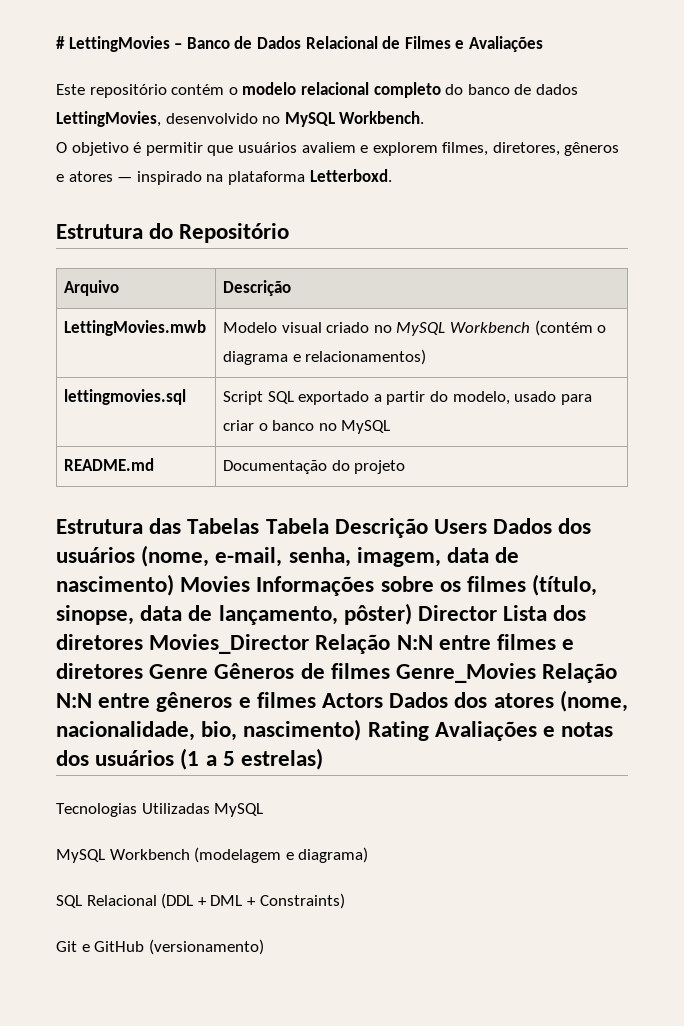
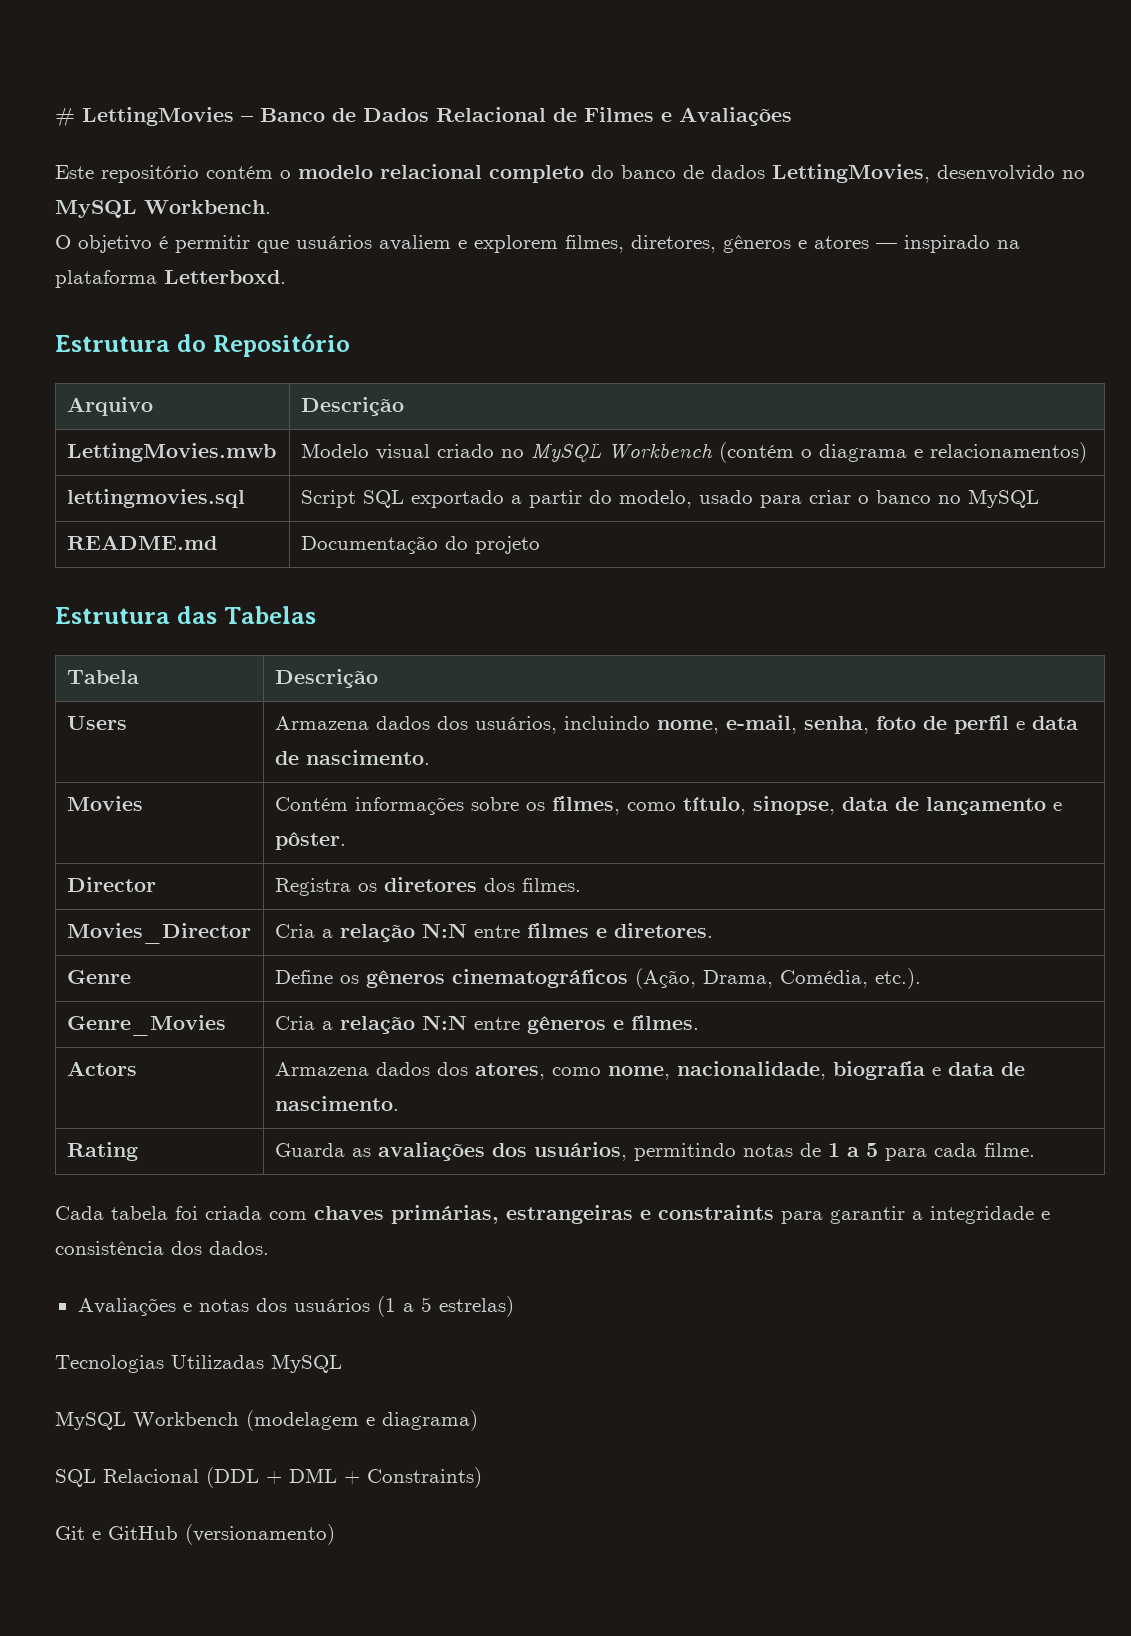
- Estrutura das Tabelas Tabela Descrição Users Dados dos usuários (nome, e-mail, senha, imagem, data de nascimento) Movies Informações sobre os filmes (título, sinopse, data de lançamento, pôster) Director Lista dos diretores Movies_Director Relação N:N entre filmes e diretores Genre Gêneros de filmes Genre_Movies Relação N:N entre gêneros e filmes Actors Dados dos atores (nome, nacionalidade, bio, nascimento) Rating Avaliações e notas dos usuários (1 a 5 estrelas)
+ Estrutura das Tabelas
+ Tabela | Descrição
+ Users | Armazena dados dos usuários, incluindo nome, e-mail, senha, foto de perfil e data de nascimento.
+ Movies | Contém informações sobre os filmes, como título, sinopse, data de lançamento e pôster.
+ Director | Registra os diretores dos filmes.
+ Movies_Director | Cria a relação N:N entre filmes e diretores.
+ Genre | Define os gêneros cinematográficos (Ação, Drama, Comédia, etc.).
+ Genre_Movies | Cria a relação N:N entre gêneros e filmes.
+ Actors | Armazena dados dos atores, como nome, nacionalidade, biografia e data de nascimento.
+ Rating | Guarda as avaliações dos usuários, permitindo notas de 1 a 5 para cada filme.
+ Cada tabela foi criada com chaves primárias, estrangeiras e constraints para garantir a integridade e consistência dos dados.
+ Avaliações e notas dos usuários (1 a 5 estrelas)

